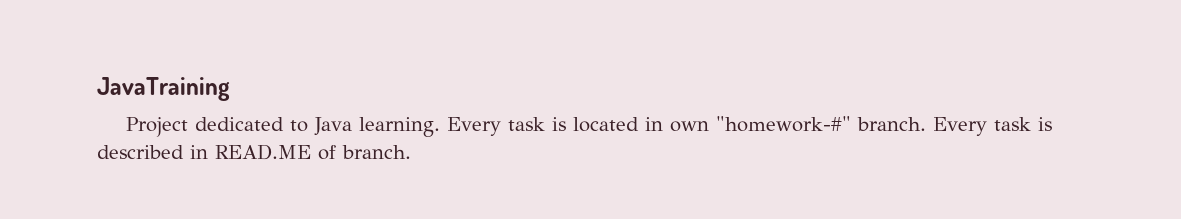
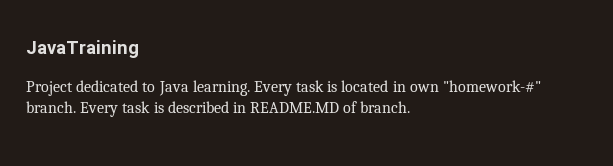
- Every task is described in READ.ME of branch.
+ Every task is described in README.MD of branch.

